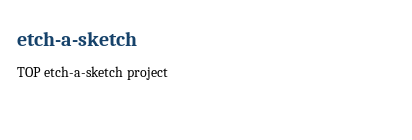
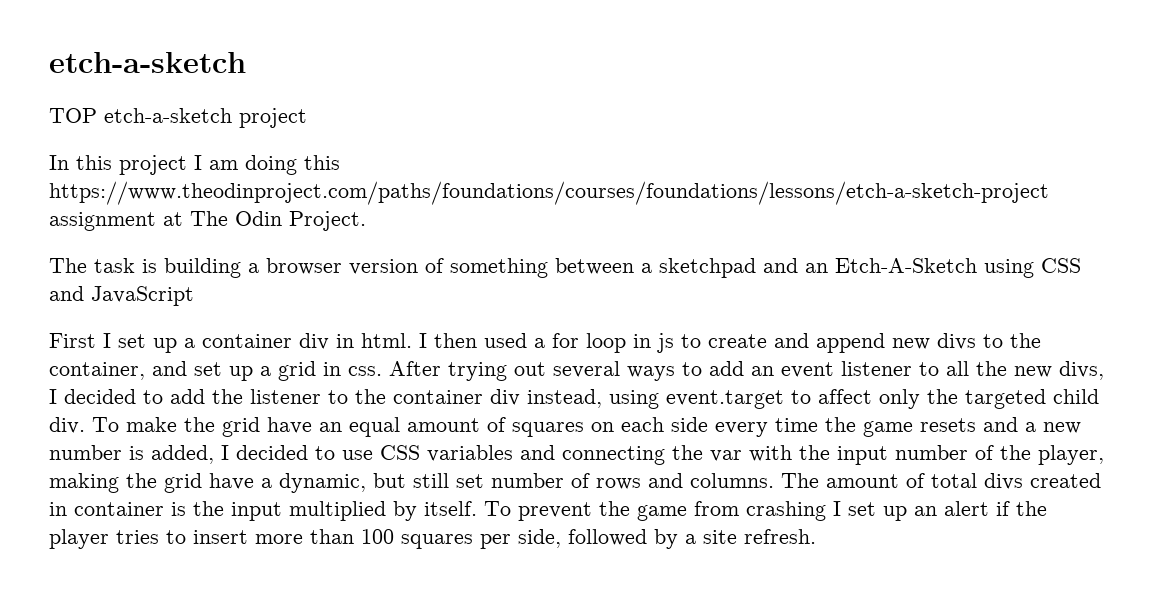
+ In this project I am doing this https://www.theodinproject.com/paths/foundations/courses/foundations/lessons/etch-a-sketch-project assignment at The Odin Project.
+ The task is building a browser version of something between a sketchpad and an Etch-A-Sketch using CSS and JavaScript
+ First I set up a container div in html. I then used a for loop in js to create and append new divs to the container, and set up a grid in css. After trying out several ways to add an event listener to all the new divs, I decided to add the listener to the container div instead, using event.target to affect only the targeted child div. To make the grid have an equal amount of squares on each side every time the game resets and a new number is added, I decided to use CSS variables and connecting the var with the input number of the player, making the grid have a dynamic, but still set number of rows and columns. The amount of total divs created in container is the input multiplied by itself. To prevent the game from crashing I set up an alert if the player tries to insert more than 100 squares per side, followed by a site refresh.

